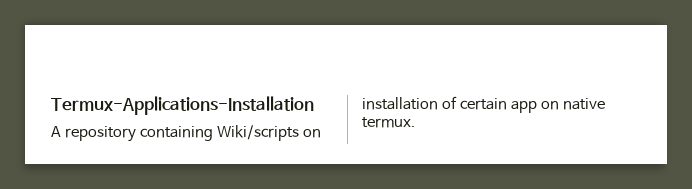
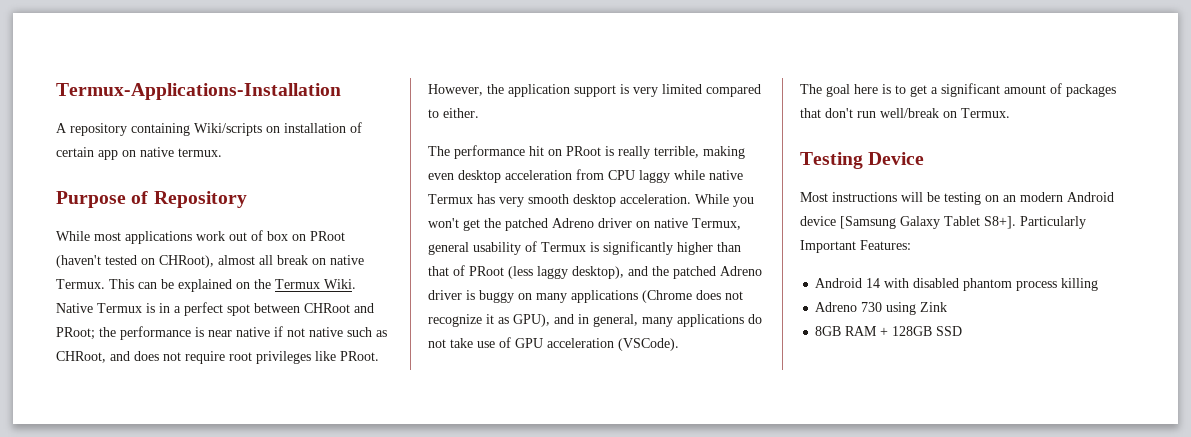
+ Purpose of Repository
+ While most applications work out of box on PRoot (haven't tested on CHRoot), almost all break on native Termux. This can be explained on the Termux Wiki. Native Termux is in a perfect spot between CHRoot and PRoot; the performance is near native if not native such as CHRoot, and does not require root privileges like PRoot. However, the application support is very limited compared to either.
+ The performance hit on PRoot is really terrible, making even desktop acceleration from CPU laggy while native Termux has very smooth desktop acceleration. While you won't get the patched Adreno driver on native Termux, general usability of Termux is significantly higher than that of PRoot (less laggy desktop), and the patched Adreno driver is buggy on many applications (Chrome does not recognize it as GPU), and in general, many applications do not take use of GPU acceleration (VSCode).
+ The goal here is to get a significant amount of packages that don't run well/break on Termux.
+ Testing Device
+ Most instructions will be testing on an modern Android device [Samsung Galaxy Tablet S8+]. Particularly Important Features:
+ Android 14 with disabled phantom process killing
+ Adreno 730 using Zink
+ 8GB RAM + 128GB SSD

